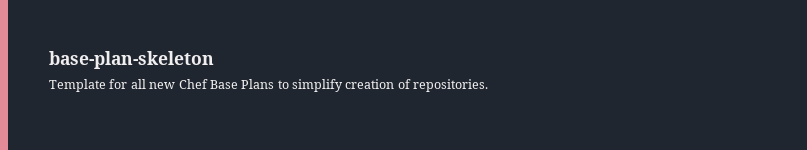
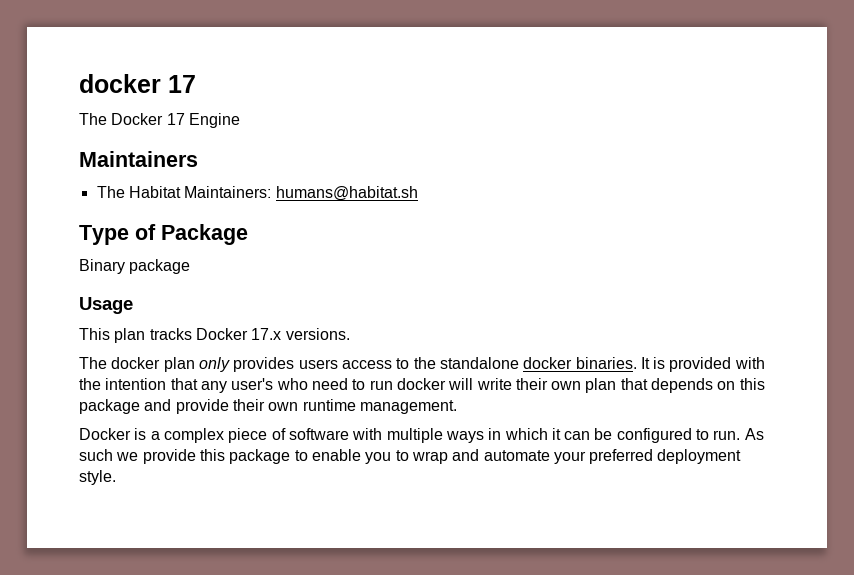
- base-plan-skeleton
- Template for all new Chef Base Plans to simplify creation of repositories.
+ docker 17
+ The Docker 17 Engine
+ Maintainers
+ The Habitat Maintainers: humans@habitat.sh
+ Type of Package
+ Binary package
+ Usage
+ This plan tracks Docker 17.x versions.
+ The docker plan only provides users access to the standalone docker binaries. It is provided with the intention that any user's who need to run docker will write their own plan that depends on this package and provide their own runtime management.
+ Docker is a complex piece of software with multiple ways in which it can be configured to run. As such we provide this package to enable you to wrap and automate your preferred deployment style.

